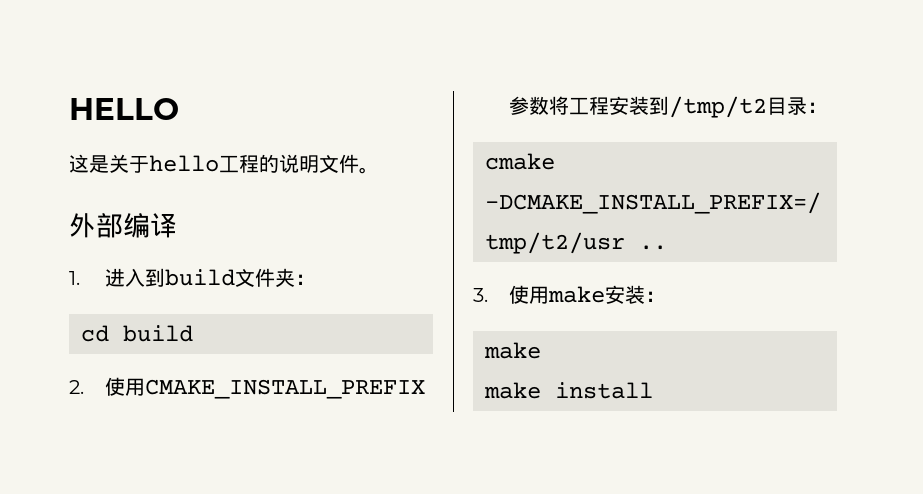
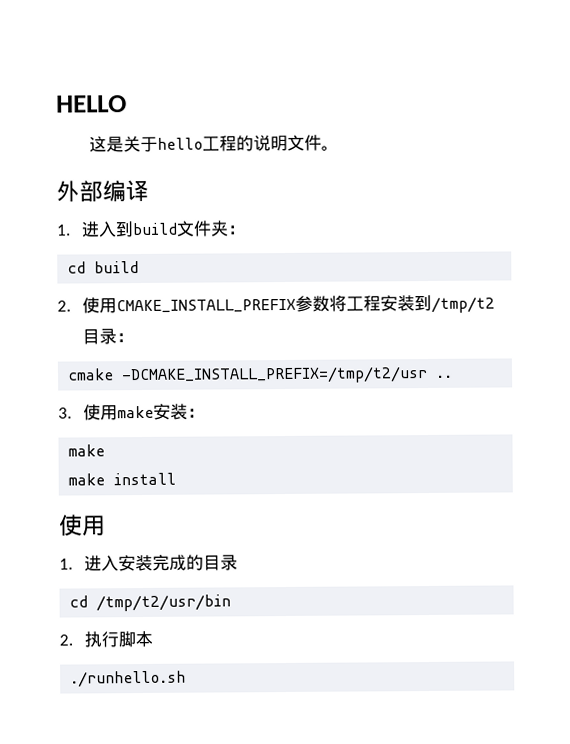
  make install
+ 使用
+ 1.进入安装完成的目录
+ cd /tmp/t2/usr/bin
+ 2.执行脚本
+ ./runhello.sh

